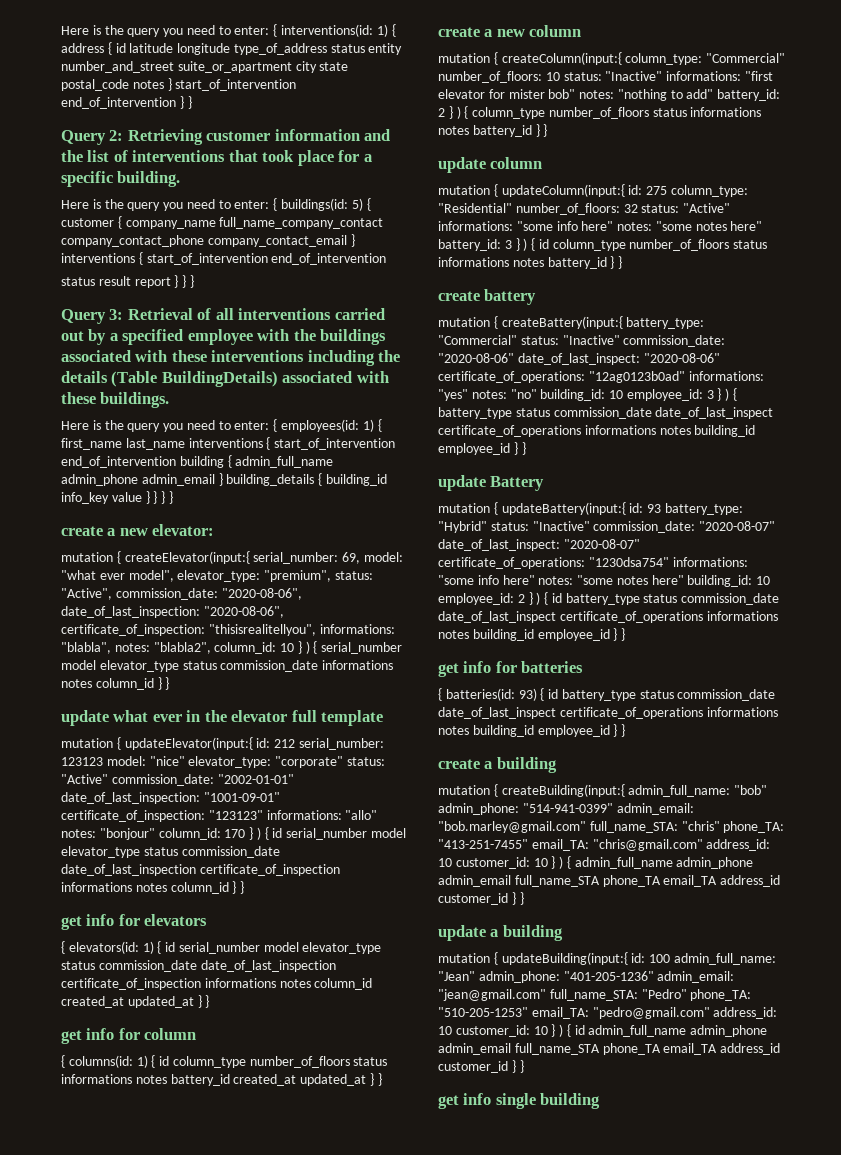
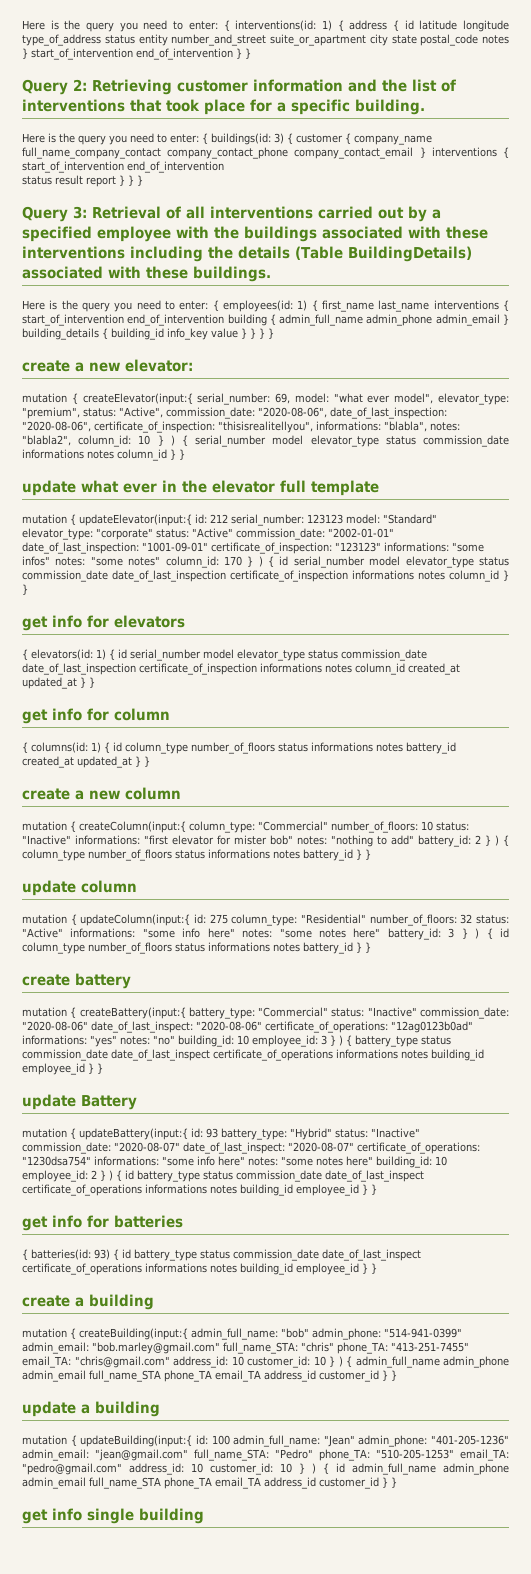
- Here is the query you need to enter: { buildings(id: 5) { customer { company_name full_name_company_contact company_contact_phone company_contact_email } interventions { start_of_intervention end_of_intervention
+ Here is the query you need to enter: { buildings(id: 3) { customer { company_name full_name_company_contact company_contact_phone company_contact_email } interventions { start_of_intervention end_of_intervention
- mutation { updateElevator(input:{ id: 212 serial_number: 123123 model: "nice" elevator_type: "corporate" status: "Active" commission_date: "2002-01-01" date_of_last_inspection: "1001-09-01" certificate_of_inspection: "123123" informations: "allo" notes: "bonjour" column_id: 170 } ) { id serial_number model elevator_type status commission_date date_of_last_inspection certificate_of_inspection informations notes column_id } }
+ mutation { updateElevator(input:{ id: 212 serial_number: 123123 model: "Standard" elevator_type: "corporate" status: "Active" commission_date: "2002-01-01" date_of_last_inspection: "1001-09-01" certificate_of_inspection: "123123" informations: "some infos" notes: "some notes" column_id: 170 } ) { id serial_number model elevator_type status commission_date date_of_last_inspection certificate_of_inspection informations notes column_id } }

